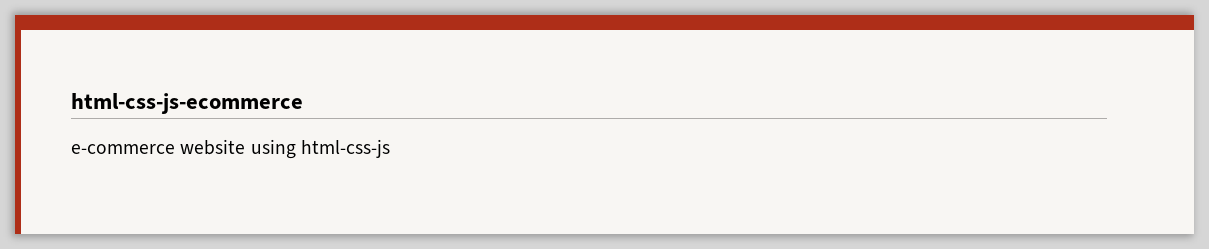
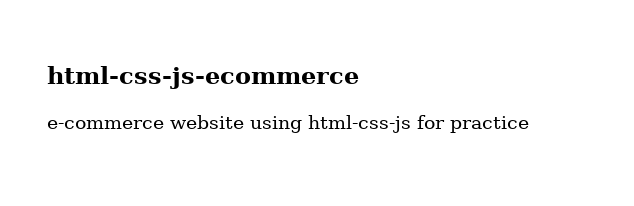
- e-commerce website using html-css-js
+ e-commerce website using html-css-js for practice

